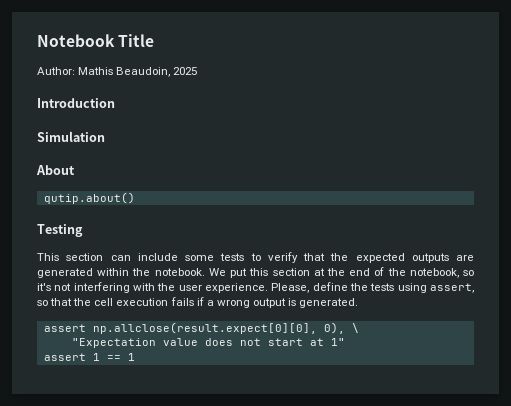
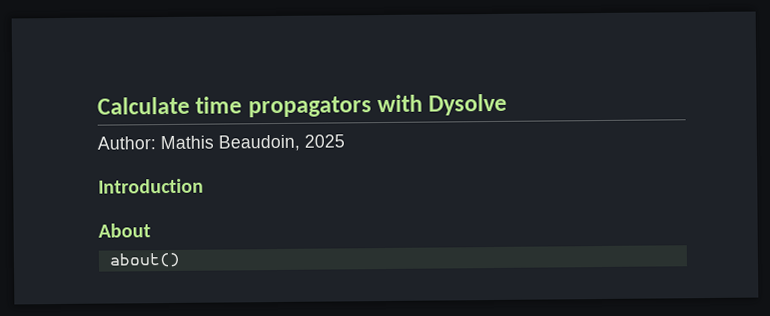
- Notebook Title
+ Calculate time propagators with Dysolve
- Simulation
- qutip.about()
- Testing
- This section can include some tests to verify that the expected outputs are generated within the notebook. We put this section at the end of the notebook, so it's not interfering with the user experience. Please, define the tests using assert, so that the cell execution fails if a wrong output is generated.
- assert np.allclose(result.expect[0][0], 0), \
- "Expectation value does not start at 1"
- assert 1 == 1
+ about()

